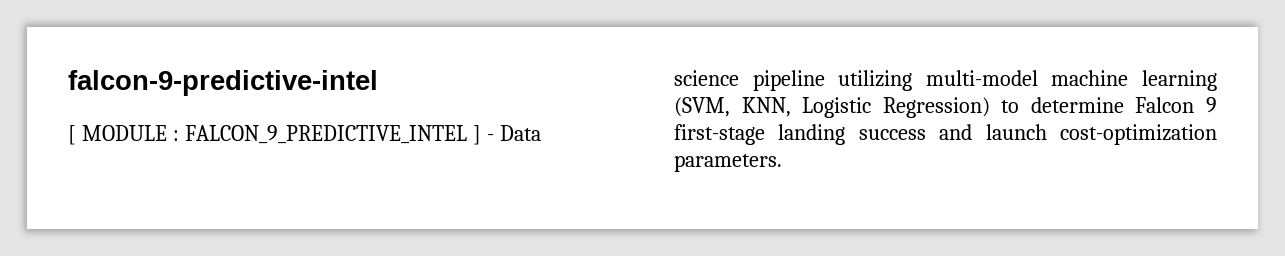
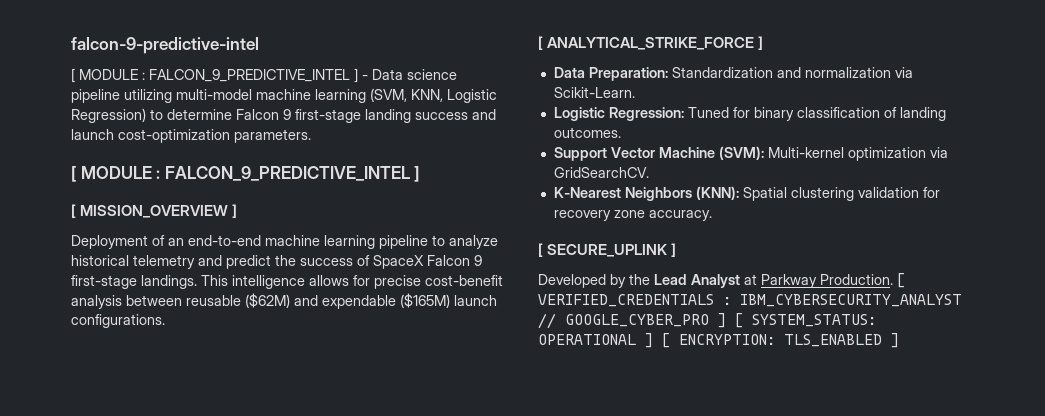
  [ MODULE : FALCON_9_PREDICTIVE_INTEL ] - Data science pipeline utilizing multi-model machine learning (SVM, KNN, Logistic Regression) to determine Falcon 9 first-stage landing success and launch cost-optimization parameters.
+ [ MODULE : FALCON_9_PREDICTIVE_INTEL ]
+ [ MISSION_OVERVIEW ]
+ Deployment of an end-to-end machine learning pipeline to analyze historical telemetry and predict the success of SpaceX Falcon 9 first-stage landings. This intelligence allows for precise cost-benefit analysis between reusable ($62M) and expendable ($165M) launch configurations.
+ [ ANALYTICAL_STRIKE_FORCE ]
+ Data Preparation: Standardization and normalization via Scikit-Learn.
+ Logistic Regression: Tuned for binary classification of landing outcomes.
+ Support Vector Machine (SVM): Multi-kernel optimization via GridSearchCV.
+ K-Nearest Neighbors (KNN): Spatial clustering validation for recovery zone accuracy.
+ [ SECURE_UPLINK ]
+ Developed by the Lead Analyst at Parkway Production. [ VERIFIED_CREDENTIALS : IBM_CYBERSECURITY_ANALYST // GOOGLE_CYBER_PRO ] [ SYSTEM_STATUS: OPERATIONAL ] [ ENCRYPTION: TLS_ENABLED ]

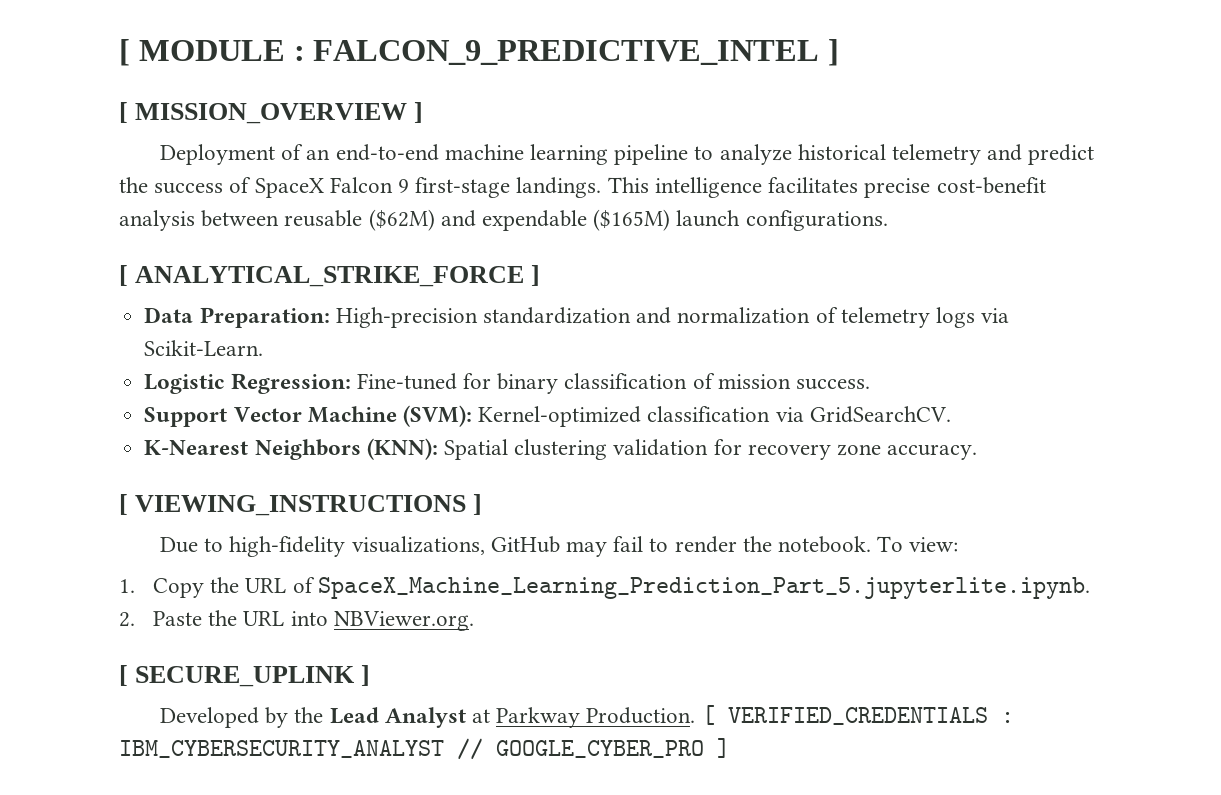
- falcon-9-predictive-intel
- [ MODULE : FALCON_9_PREDICTIVE_INTEL ] - Data science pipeline utilizing multi-model machine learning (SVM, KNN, Logistic Regression) to determine Falcon 9 first-stage landing success and launch cost-optimization parameters.
- This intelligence allows for precise cost-benefit analysis between reusable ($62M) and expendable ($165M) launch configurations.
+ This intelligence facilitates precise cost-benefit analysis between reusable ($62M) and expendable ($165M) launch configurations.
- Data Preparation: Standardization and normalization via Scikit-Learn.
+ Data Preparation: High-precision standardization and normalization of telemetry logs via Scikit-Learn.
- Logistic Regression: Tuned for binary classification of landing outcomes.
+ Logistic Regression: Fine-tuned for binary classification of mission success.
- Support Vector Machine (SVM): Multi-kernel optimization via GridSearchCV.
+ Support Vector Machine (SVM): Kernel-optimized classification via GridSearchCV.
+ [ VIEWING_INSTRUCTIONS ]
+ Due to high-fidelity visualizations, GitHub may fail to render the notebook. To view:
+ 1. Copy the URL of SpaceX_Machine_Learning_Prediction_Part_5.jupyterlite.ipynb.
+ 2. Paste the URL into NBViewer.org.
- [ VERIFIED_CREDENTIALS : IBM_CYBERSECURITY_ANALYST // GOOGLE_CYBER_PRO ] [ SYSTEM_STATUS: OPERATIONAL ] [ ENCRYPTION: TLS_ENABLED ]
+ [ VERIFIED_CREDENTIALS : IBM_CYBERSECURITY_ANALYST // GOOGLE_CYBER_PRO ]

